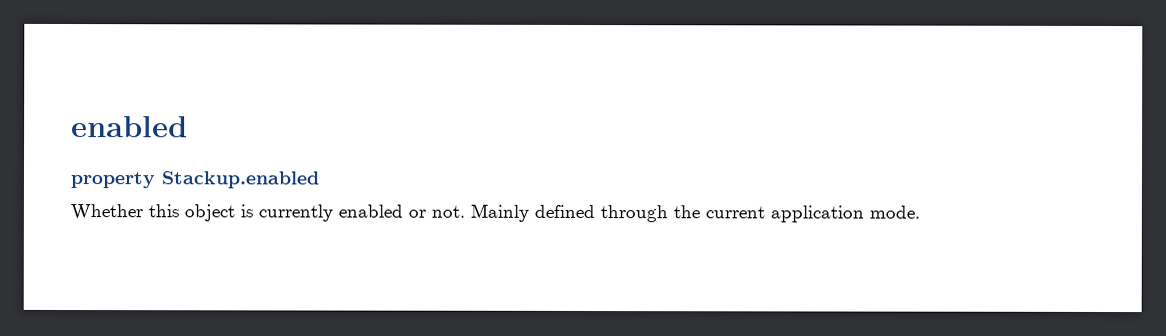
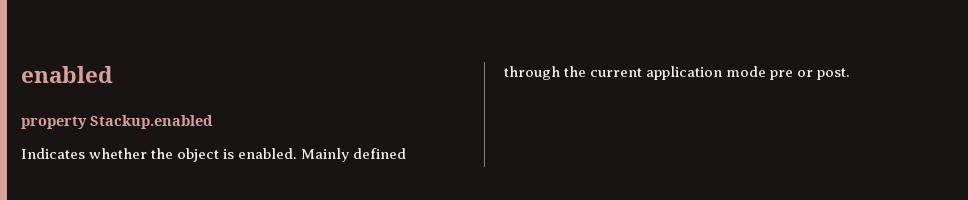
- Whether this object is currently enabled or not.
+ Indicates whether the object is enabled.
- Mainly defined through the current application mode.
+ Mainly defined through the current application mode pre or post.

